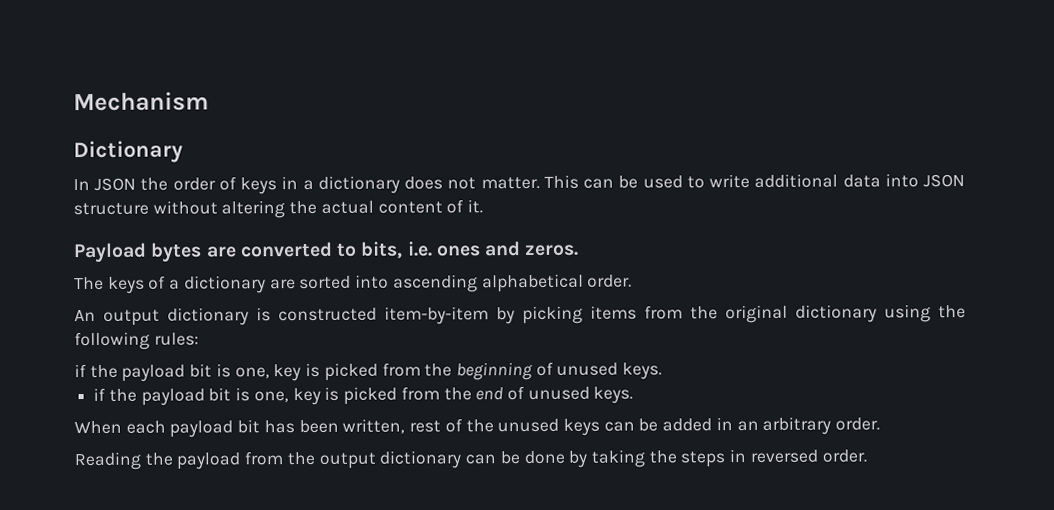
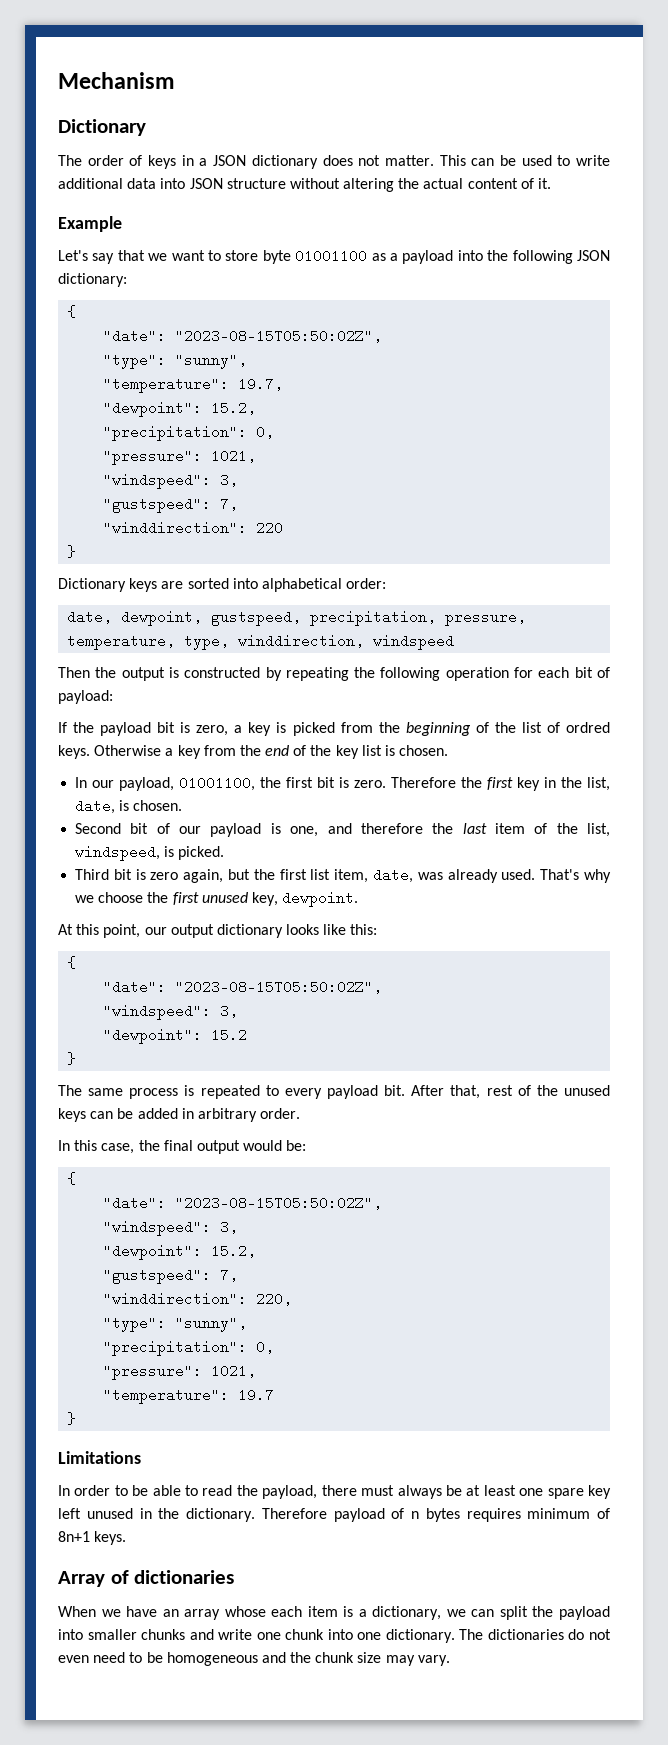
- In JSON the order of keys in a dictionary does not matter.
+ The order of keys in a JSON dictionary does not matter.
- Payload bytes are converted to bits, i.e. ones and zeros.
- The keys of a dictionary are sorted into ascending alphabetical order.
- An output dictionary is constructed item-by-item by picking items from the original dictionary using the following rules:
- if the payload bit is one, key is picked from the beginning of unused keys.
- if the payload bit is one, key is picked from the end of unused keys.
- When each payload bit has been written, rest of the unused keys can be added in an arbitrary order.
+ Example
+ Let's say that we want to store byte 01001100 as a payload into the following JSON dictionary:
+ {
+ "date": "2023-08-15T05:50:02Z",
+ "type": "sunny",
+ "temperature": 19.7,
+ "dewpoint": 15.2,
+ "precipitation": 0,
+ "pressure": 1021,
+ "windspeed": 3,
+ "gustspeed": 7,
+ "winddirection": 220
+ }
+ Dictionary keys are sorted into alphabetical order:
+ date, dewpoint, gustspeed, precipitation, pressure, temperature, type, winddirection, windspeed
+ Then the output is constructed by repeating the following operation for each bit of payload:
+ If the payload bit is zero, a key is picked from the beginning of the list of ordred keys. Otherwise a key from the end of the key list is chosen.
+ In our payload, 01001100, the first bit is zero. Therefore the first key in the list, date, is chosen.
+ Second bit of our payload is one, and therefore the last item of the list, windspeed, is picked.
+ Third bit is zero again, but the first list item, date, was already used. That's why we choose the first unused key, dewpoint.
+ At this point, our output dictionary looks like this:
+ {
+ "date": "2023-08-15T05:50:02Z",
+ "windspeed": 3,
+ "dewpoint": 15.2
+ }
+ The same process is repeated to every payload bit. After that, rest of the unused keys can be added in arbitrary order.
- Reading the payload from the output dictionary can be done by taking the steps in reversed order.
+ In this case, the final output would be:
+ {
+ "date": "2023-08-15T05:50:02Z",
+ "windspeed": 3,
+ "dewpoint": 15.2,
+ "gustspeed": 7,
+ "winddirection": 220,
+ "type": "sunny",
+ "precipitation": 0,
+ "pressure": 1021,
+ "temperature": 19.7
+ }
+ Limitations
+ In order to be able to read the payload, there must always be at least one spare key left unused in the dictionary. Therefore payload of n bytes requires minimum of 8n+1 keys.
+ Array of dictionaries
+ When we have an array whose each item is a dictionary, we can split the payload into smaller chunks and write one chunk into one dictionary. The dictionaries do not even need to be homogeneous and the chunk size may vary.

